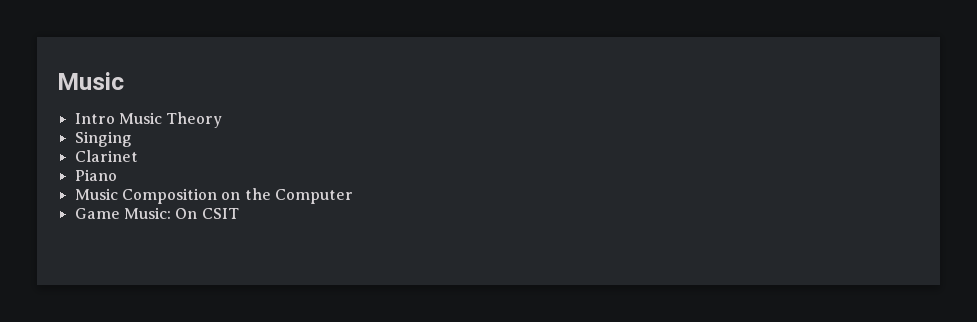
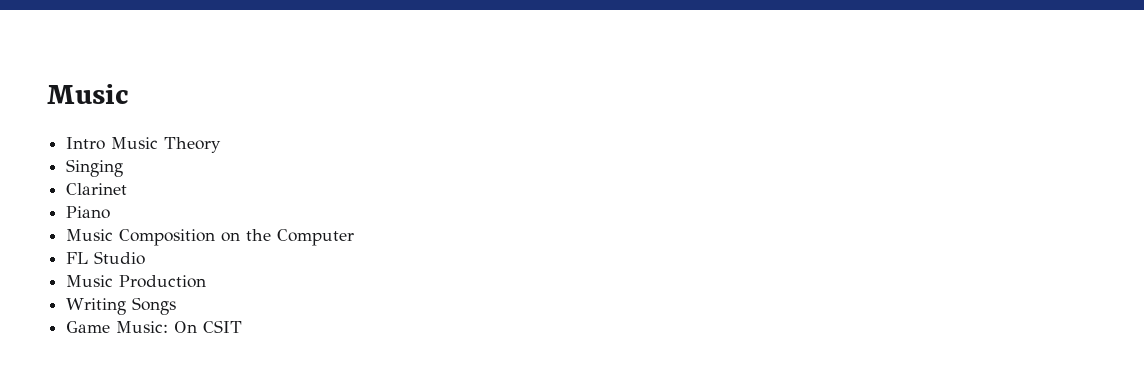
+ FL Studio
+ Music Production
+ Writing Songs

